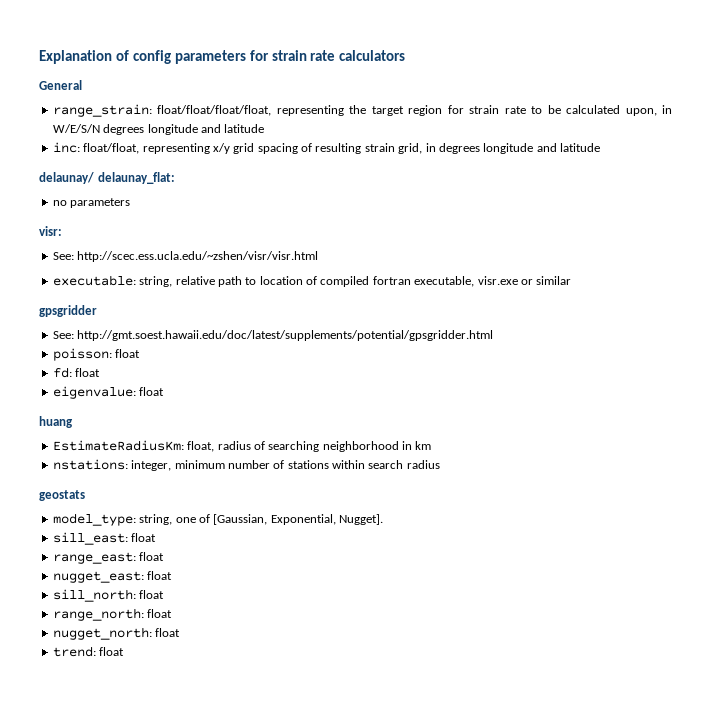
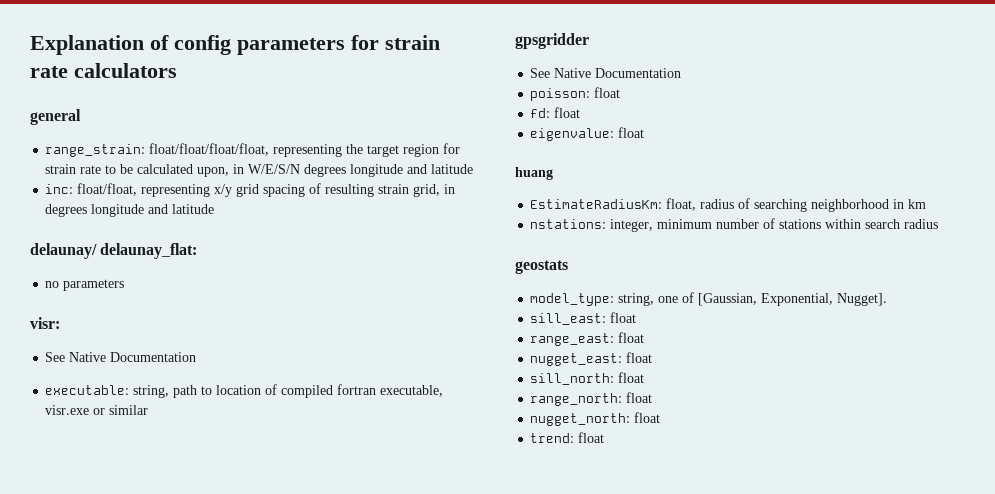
- General
+ general
  visr:
- See: http://scec.ess.ucla.edu/~zshen/visr/visr.html
+ See Native Documentation
- executable: string, relative path to location of compiled fortran executable, visr.exe or similar
+ executable: string, path to location of compiled fortran executable, visr.exe or similar
  gpsgridder
- See: http://gmt.soest.hawaii.edu/doc/latest/supplements/potential/gpsgridder.html
+ See Native Documentation

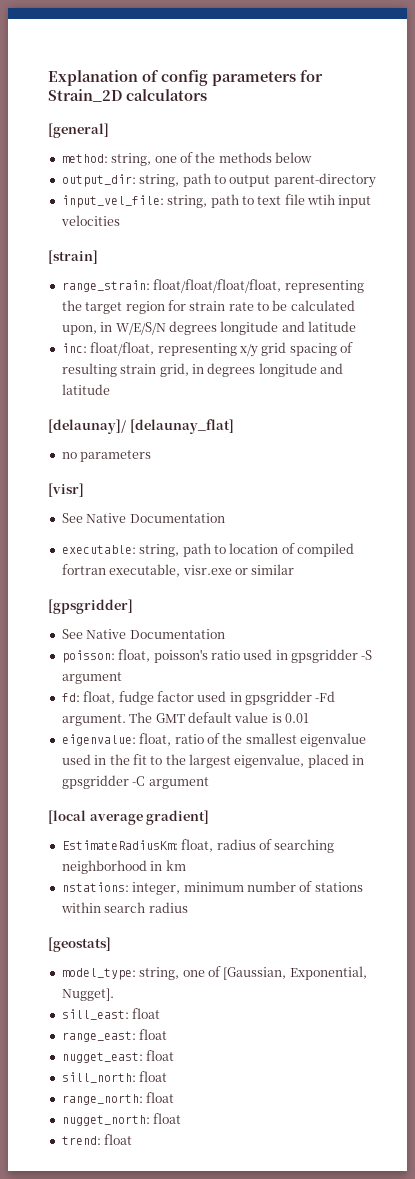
- Explanation of config parameters for strain rate calculators
+ Explanation of config parameters for Strain_2D calculators
- general
+ [general]
+ method: string, one of the methods below
+ output_dir: string, path to output parent-directory
+ input_vel_file: string, path to text file wtih input velocities
+ [strain]
- delaunay/ delaunay_flat:
+ [delaunay]/ [delaunay_flat]
- visr:
+ [visr]
- gpsgridder
+ [gpsgridder]
- poisson: float
- fd: float
- eigenvalue: float
- huang
+ poisson: float, poisson's ratio used in gpsgridder -S argument
+ fd: float, fudge factor used in gpsgridder -Fd argument. The GMT default value is 0.01
+ eigenvalue: float, ratio of the smallest eigenvalue used in the fit to the largest eigenvalue, placed in gpsgridder -C argument
+ [local average gradient]
- geostats
+ [geostats]

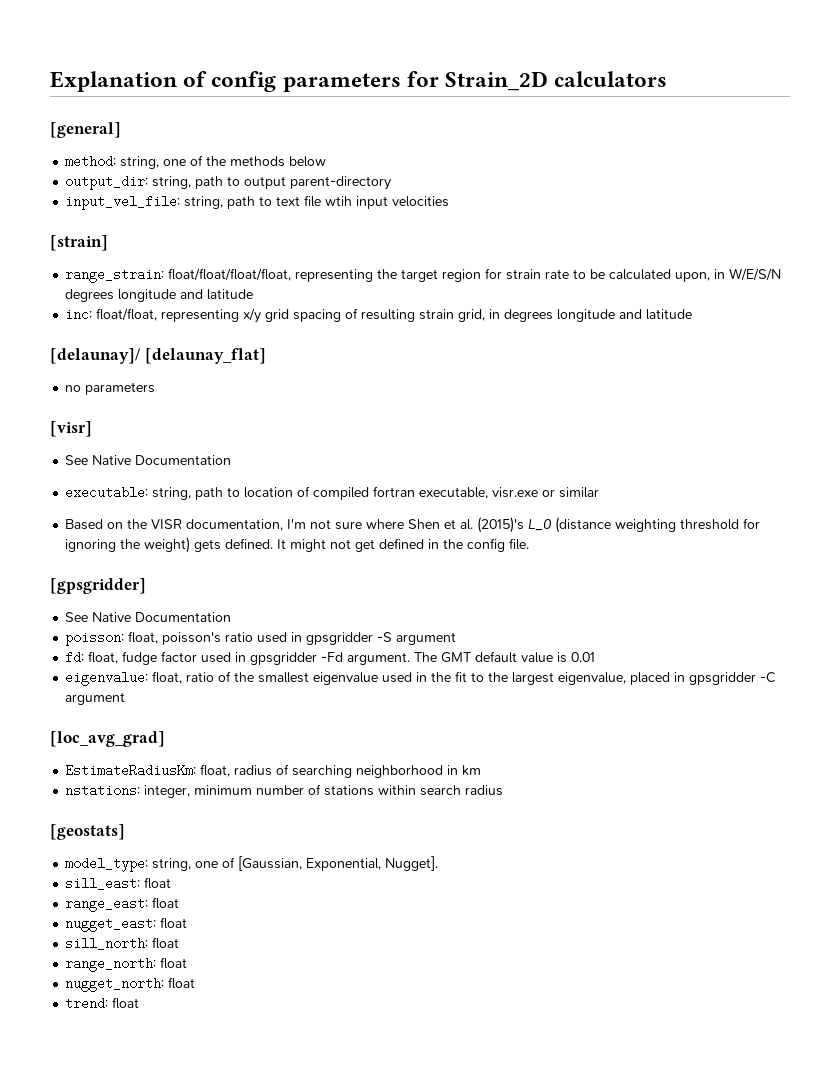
+ Based on the VISR documentation, I'm not sure where Shen et al. (2015)'s L_0 (distance weighting threshold for ignoring the weight) gets defined. It might not get defined in the config file.
- [local average gradient]
+ [loc_avg_grad]

